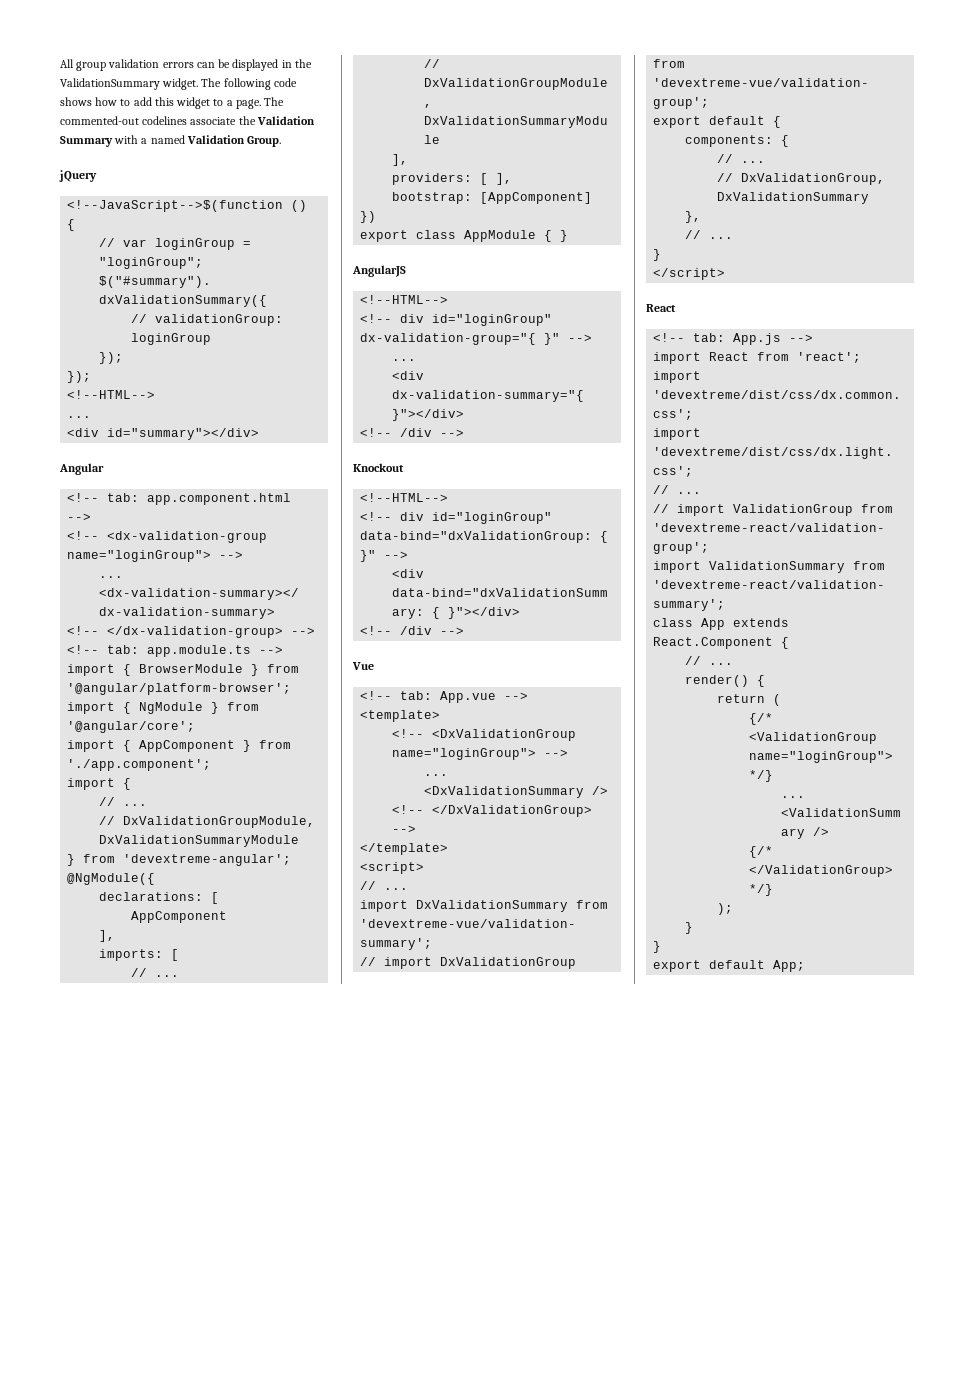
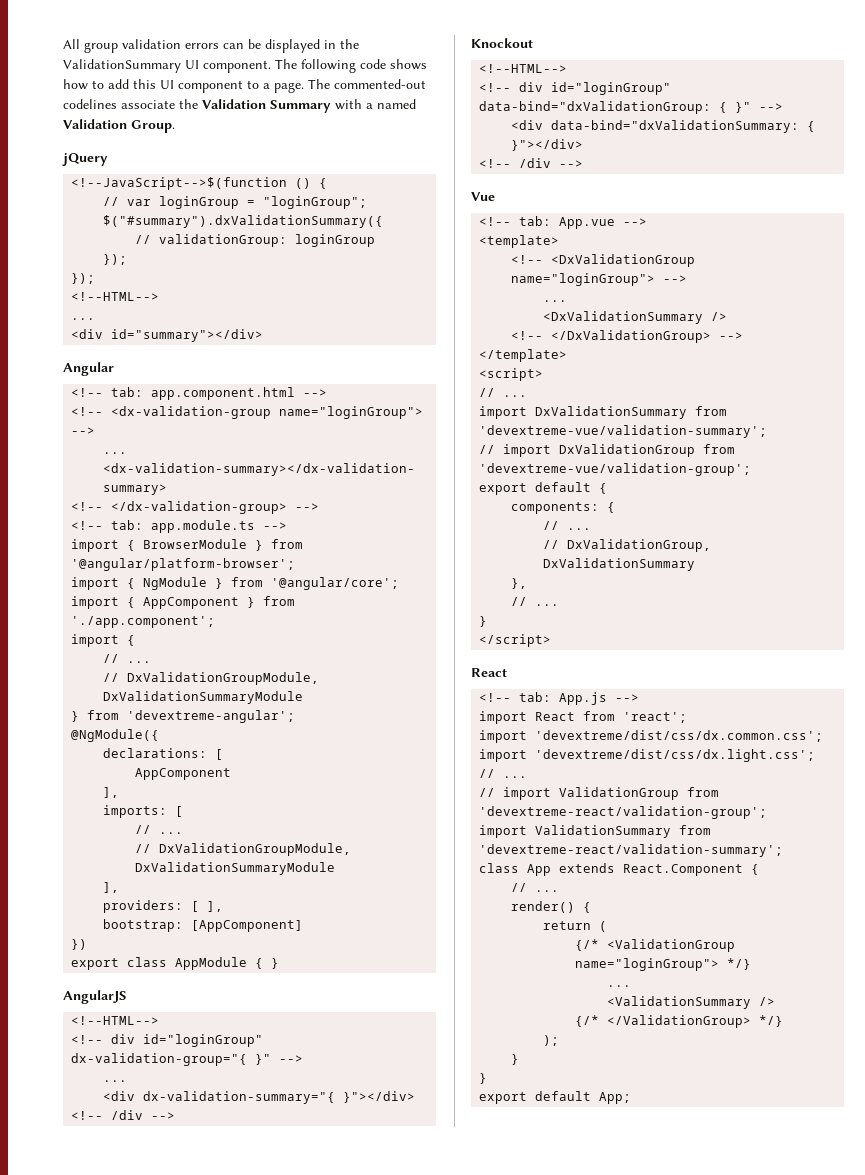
- All group validation errors can be displayed in the ValidationSummary widget.
+ All group validation errors can be displayed in the ValidationSummary UI component.
- The following code shows how to add this widget to a page.
+ The following code shows how to add this UI component to a page.

